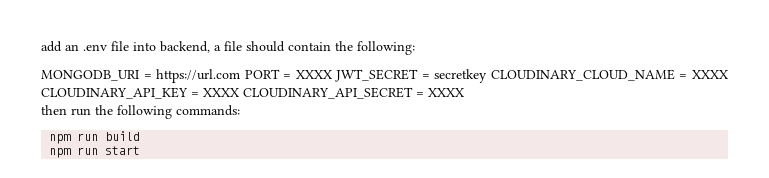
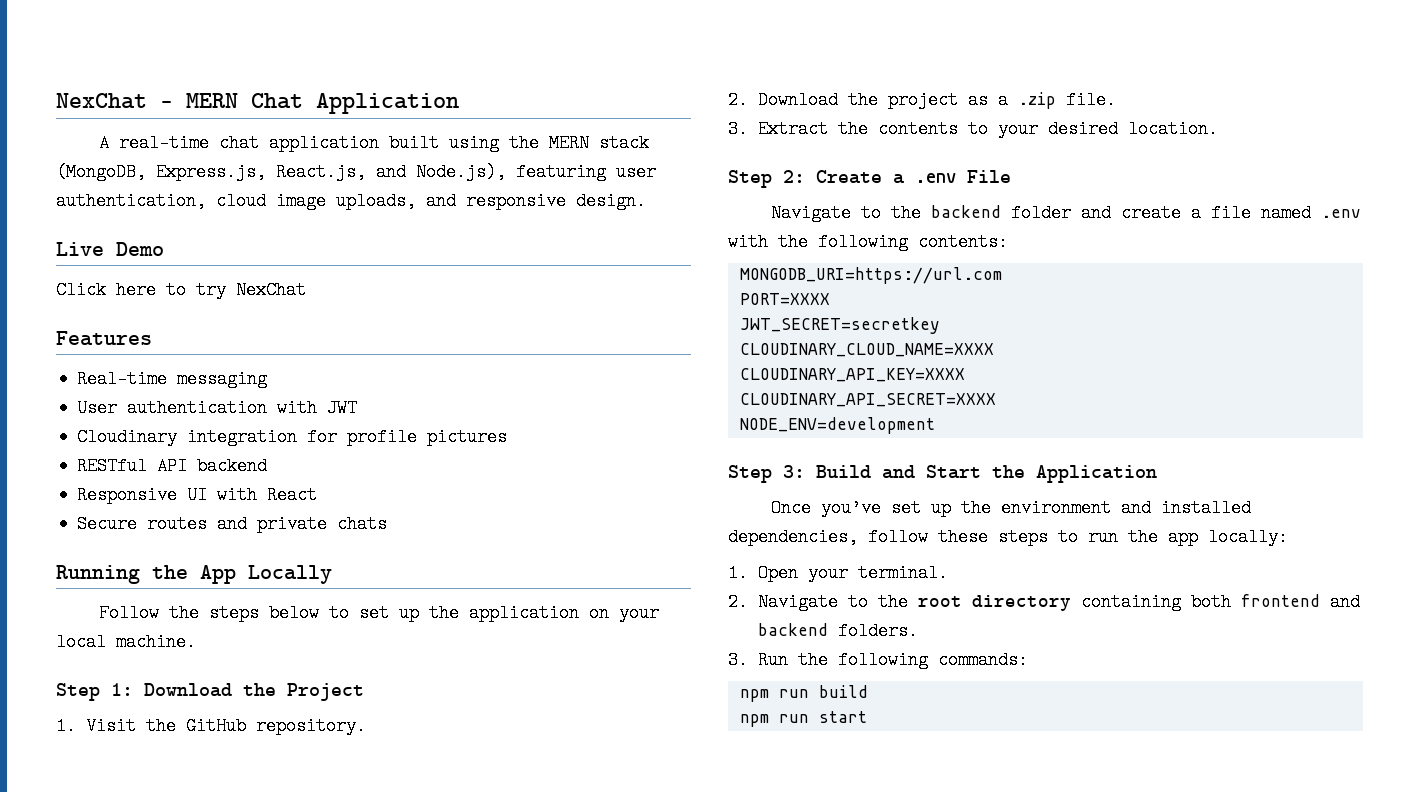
- add an .env file into backend, a file should contain the following:
- MONGODB_URI = https://url.com PORT = XXXX JWT_SECRET = secretkey CLOUDINARY_CLOUD_NAME = XXXX CLOUDINARY_API_KEY = XXXX CLOUDINARY_API_SECRET = XXXX
- then run the following commands:
+ NexChat - MERN Chat Application
+ A real-time chat application built using the MERN stack (MongoDB, Express.js, React.js, and Node.js), featuring user authentication, cloud image uploads, and responsive design.
+ Live Demo
+ Click here to try NexChat
+ Features
+ Real-time messaging
+ User authentication with JWT
+ Cloudinary integration for profile pictures
+ RESTful API backend
+ Responsive UI with React
+ Secure routes and private chats
+ Running the App Locally
+ Follow the steps below to set up the application on your local machine.
+ Step 1: Download the Project
+ 1. Visit the GitHub repository.
+ 2. Download the project as a .zip file.
+ 3. Extract the contents to your desired location.
+ Step 2: Create a .env File
+ Navigate to the backend folder and create a file named .env with the following contents:
+ MONGODB_URI=https://url.com
+ PORT=XXXX
+ JWT_SECRET=secretkey
+ CLOUDINARY_CLOUD_NAME=XXXX
+ CLOUDINARY_API_KEY=XXXX
+ CLOUDINARY_API_SECRET=XXXX
+ NODE_ENV=development
+ Step 3: Build and Start the Application
+ Once you’ve set up the environment and installed dependencies, follow these steps to run the app locally:
+ 1. Open your terminal.
+ 2. Navigate to the root directory containing both frontend and backend folders.
+ 3. Run the following commands:

